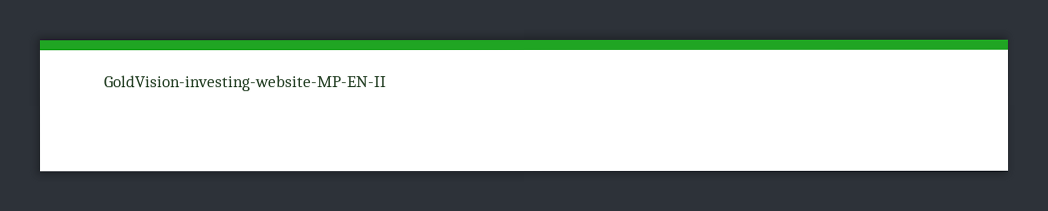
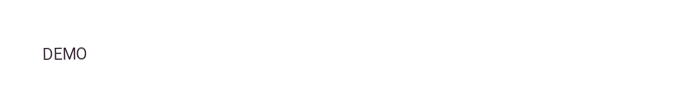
- GoldVision-investing-website-MP-EN-II
+ DEMO

